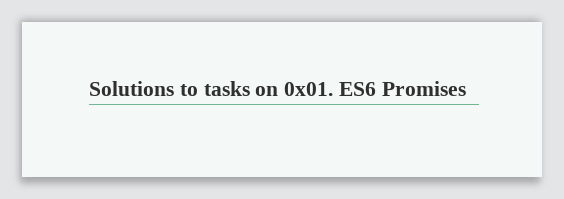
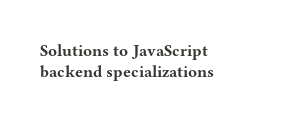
- Solutions to tasks on 0x01. ES6 Promises
+ Solutions to JavaScript backend specializations

